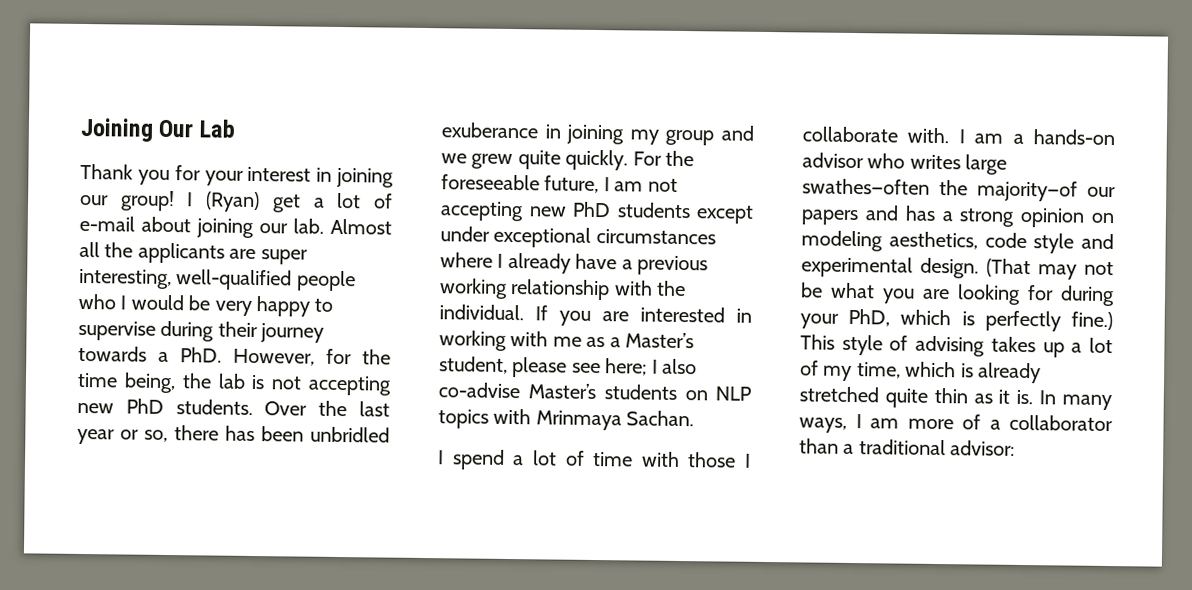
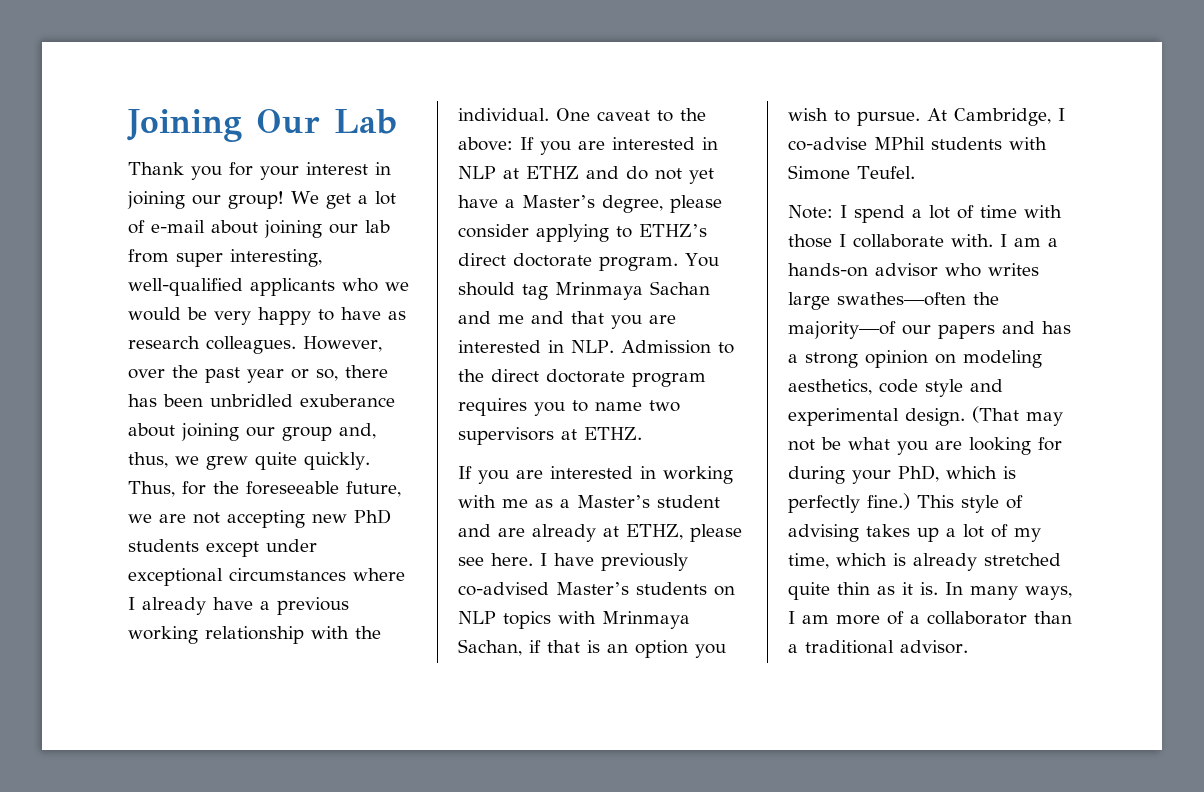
- I (Ryan) get a lot of e-mail about joining our lab. Almost all the applicants are super interesting, well-qualified people who I would be very happy to supervise during their journey towards a PhD. However, for the time being, the lab is not accepting new PhD students. Over the last year or so, there has been unbridled exuberance in joining my group and we grew quite quickly.
+ We get a lot of e-mail about joining our lab from super interesting, well-qualified applicants who we would be very happy to have as research colleagues. However, over the past year or so, there has been unbridled exuberance about joining our group and, thus, we grew quite quickly.
- For the foreseeable future, I am not accepting new PhD students except under exceptional circumstances where I already have a previous working relationship with the individual. If you are interested in working with me as a Master’s student, please see here; I also co-advise Master’s students on NLP topics with Mrinmaya Sachan.
- I spend a lot of time with those I collaborate with.
+ Thus, for the foreseeable future, we are not accepting new PhD students except under exceptional circumstances where I already have a previous working relationship with the individual. One caveat to the above: If you are interested in NLP at ETHZ and do not yet have a Master’s degree, please consider applying to ETHZ’s direct doctorate program. You should tag Mrinmaya Sachan and me and that you are interested in NLP. Admission to the direct doctorate program requires you to name two supervisors at ETHZ.
+ If you are interested in working with me as a Master’s student and are already at ETHZ, please see here. I have previously co-advised Master’s students on NLP topics with Mrinmaya Sachan, if that is an option you wish to pursue. At Cambridge, I co-advise MPhil students with Simone Teufel.
+ Note: I spend a lot of time with those I collaborate with.
- In many ways, I am more of a collaborator than a traditional advisor:
+ In many ways, I am more of a collaborator than a traditional advisor.

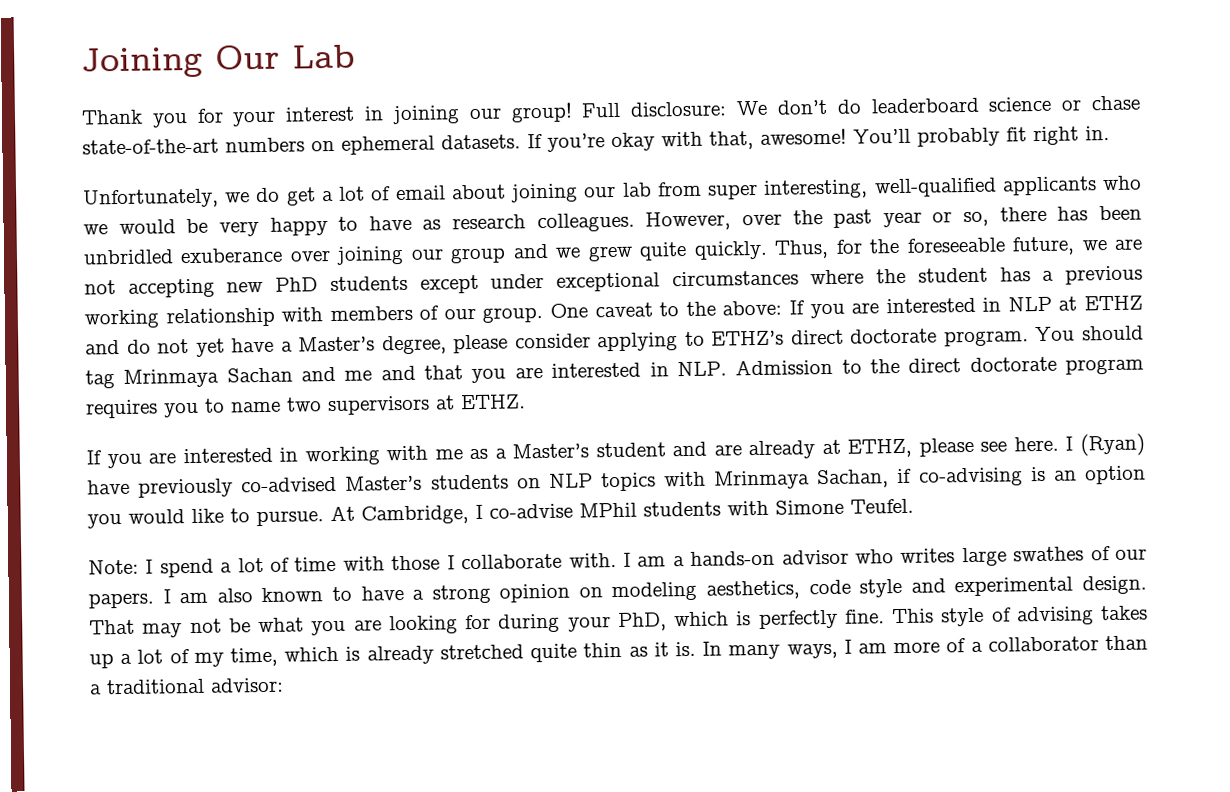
- We get a lot of e-mail about joining our lab from super interesting, well-qualified applicants who we would be very happy to have as research colleagues.
+ Full disclosure: We don’t do leaderboard science or chase state-of-the-art numbers on ephemeral datasets. If you’re okay with that, awesome! You’ll probably fit right in.
+ Unfortunately, we do get a lot of email about joining our lab from super interesting, well-qualified applicants who we would be very happy to have as research colleagues.
- However, over the past year or so, there has been unbridled exuberance about joining our group and, thus, we grew quite quickly.
+ However, over the past year or so, there has been unbridled exuberance over joining our group and we grew quite quickly.
- Thus, for the foreseeable future, we are not accepting new PhD students except under exceptional circumstances where I already have a previous working relationship with the individual.
+ Thus, for the foreseeable future, we are not accepting new PhD students except under exceptional circumstances where the student has a previous working relationship with members of our group.
- I have previously co-advised Master’s students on NLP topics with Mrinmaya Sachan, if that is an option you wish to pursue.
+ I (Ryan) have previously co-advised Master’s students on NLP topics with Mrinmaya Sachan, if co-advising is an option you would like to pursue.
- I am a hands-on advisor who writes large swathes—often the majority—of our papers and has a strong opinion on modeling aesthetics, code style and experimental design.
+ I am a hands-on advisor who writes large swathes of our papers. I am also known to have a strong opinion on modeling aesthetics, code style and experimental design.
- (That may not be what you are looking for during your PhD, which is perfectly fine.)
+ That may not be what you are looking for during your PhD, which is perfectly fine.
- In many ways, I am more of a collaborator than a traditional advisor.
+ In many ways, I am more of a collaborator than a traditional advisor:

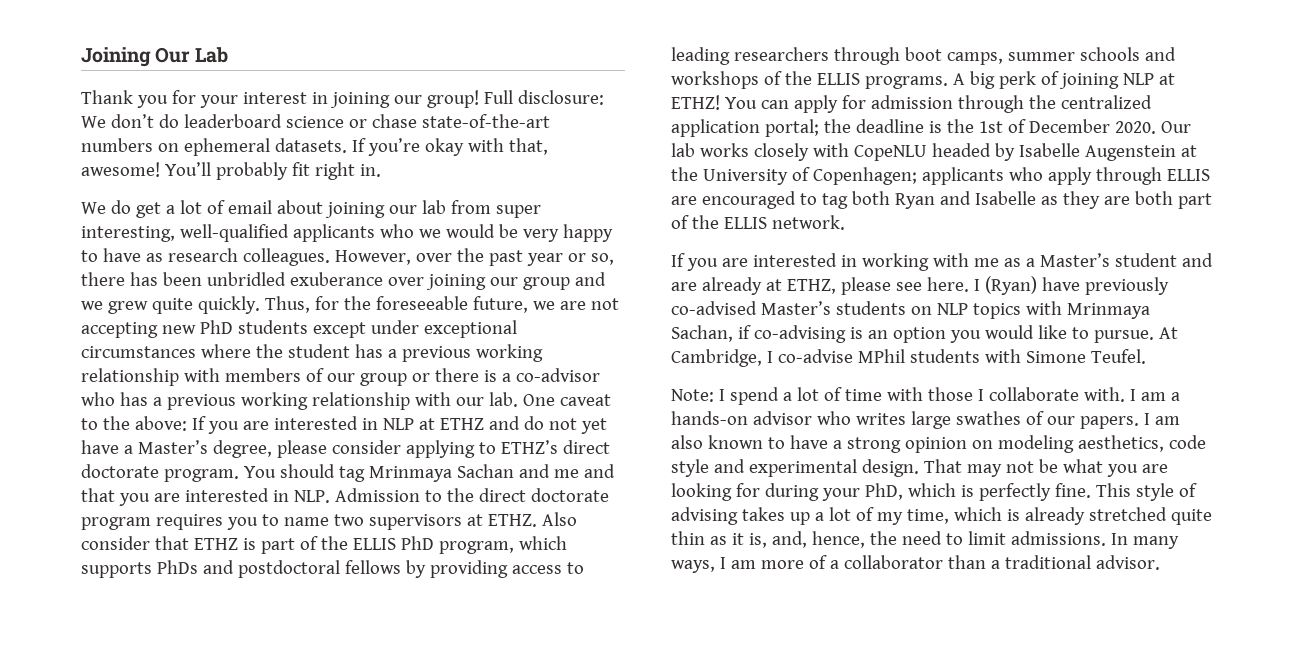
- Unfortunately, we do get a lot of email about joining our lab from super interesting, well-qualified applicants who we would be very happy to have as research colleagues.
+ We do get a lot of email about joining our lab from super interesting, well-qualified applicants who we would be very happy to have as research colleagues.
- Thus, for the foreseeable future, we are not accepting new PhD students except under exceptional circumstances where the student has a previous working relationship with members of our group.
+ Thus, for the foreseeable future, we are not accepting new PhD students except under exceptional circumstances where the student has a previous working relationship with members of our group or there is a co-advisor who has a previous working relationship with our lab.
+ Also consider that ETHZ is part of the ELLIS PhD program, which supports PhDs and postdoctoral fellows by providing access to leading researchers through boot camps, summer schools and workshops of the ELLIS programs. A big perk of joining NLP at ETHZ! You can apply for admission through the centralized application portal; the deadline is the 1st of December 2020. Our lab works closely with CopeNLU headed by Isabelle Augenstein at the University of Copenhagen; applicants who apply through ELLIS are encouraged to tag both Ryan and Isabelle as they are both part of the ELLIS network.
- This style of advising takes up a lot of my time, which is already stretched quite thin as it is.
+ This style of advising takes up a lot of my time, which is already stretched quite thin as it is, and, hence, the need to limit admissions.
- In many ways, I am more of a collaborator than a traditional advisor:
+ In many ways, I am more of a collaborator than a traditional advisor.

